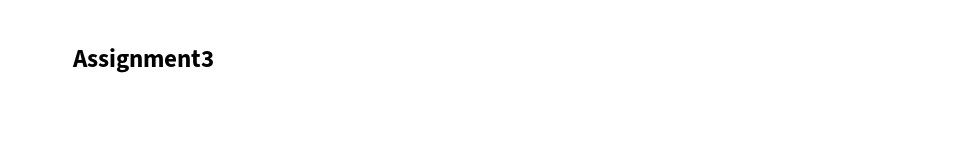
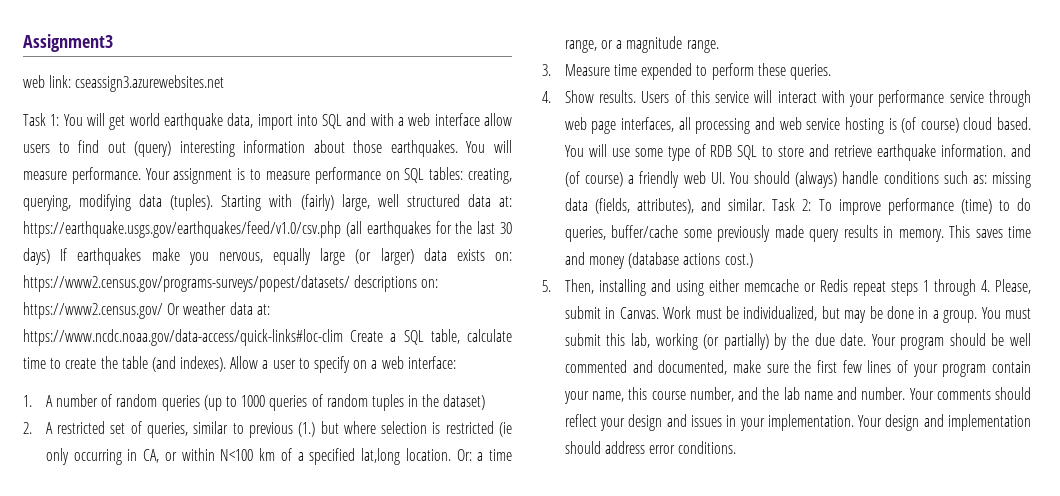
+ web link: cseassign3.azurewebsites.net
+ Task 1: You will get world earthquake data, import into SQL and with a web interface allow users to find out (query) interesting information about those earthquakes. You will measure performance. Your assignment is to measure performance on SQL tables: creating, querying, modifying data (tuples). Starting with (fairly) large, well structured data at: https://earthquake.usgs.gov/earthquakes/feed/v1.0/csv.php (all earthquakes for the last 30 days) If earthquakes make you nervous, equally large (or larger) data exists on: https://www2.census.gov/programs-surveys/popest/datasets/ descriptions on: https://www2.census.gov/ Or weather data at: https://www.ncdc.noaa.gov/data-access/quick-links#loc-clim Create a SQL table, calculate time to create the table (and indexes). Allow a user to specify on a web interface:
+ 1. A number of random queries (up to 1000 queries of random tuples in the dataset)
+ 2. A restricted set of queries, similar to previous (1.) but where selection is restricted (ie only occurring in CA, or within N<100 km of a specified lat,long location. Or: a time range, or a magnitude range.
+ 3. Measure time expended to perform these queries.
+ 4. Show results. Users of this service will interact with your performance service through web page interfaces, all processing and web service hosting is (of course) cloud based. You will use some type of RDB SQL to store and retrieve earthquake information. and (of course) a friendly web UI. You should (always) handle conditions such as: missing data (fields, attributes), and similar. Task 2: To improve performance (time) to do queries, buffer/cache some previously made query results in memory. This saves time and money (database actions cost.)
+ 5. Then, installing and using either memcache or Redis repeat steps 1 through 4. Please, submit in Canvas. Work must be individualized, but may be done in a group. You must submit this lab, working (or partially) by the due date. Your program should be well commented and documented, make sure the first few lines of your program contain your name, this course number, and the lab name and number. Your comments should reflect your design and issues in your implementation. Your design and implementation should address error conditions.

